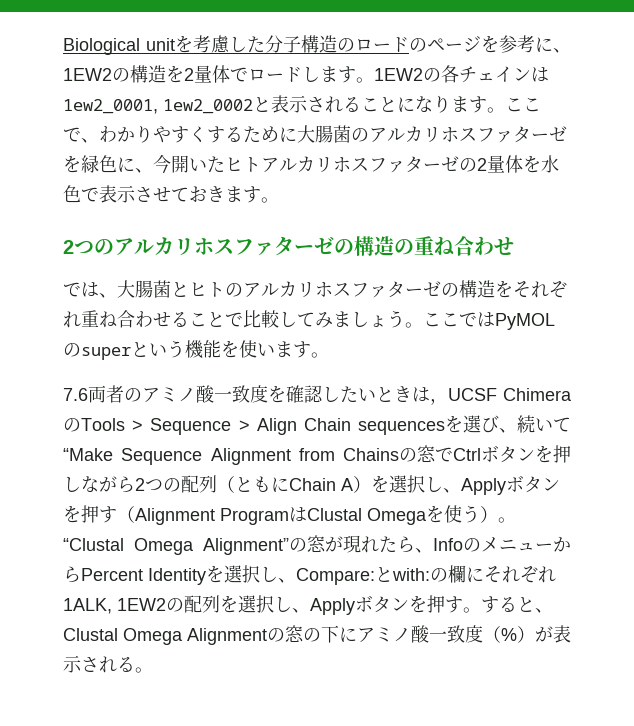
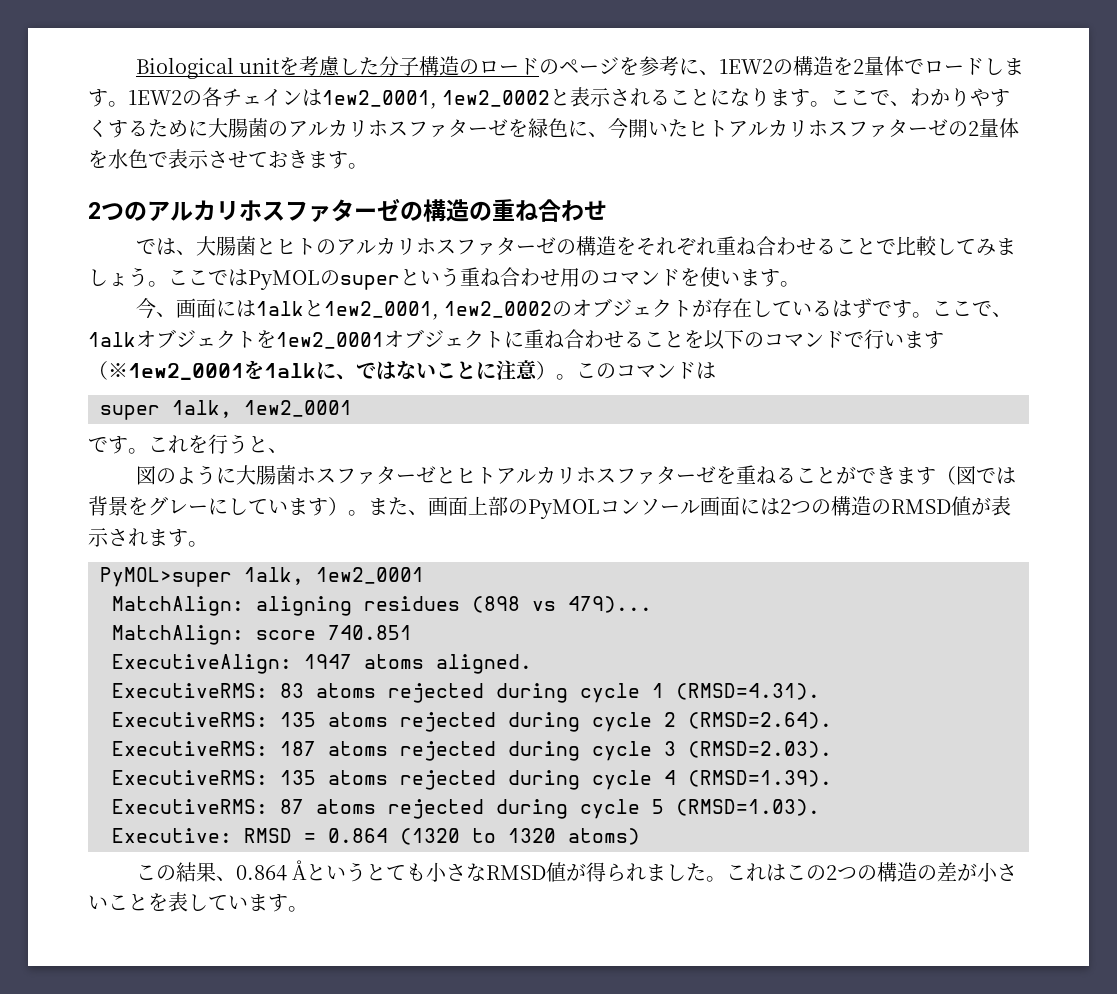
- ここではPyMOLのsuperという機能を使います。
- 7.6両者のアミノ酸一致度を確認したいときは，UCSF ChimeraのTools > Sequence > Align Chain sequencesを選び、続いて“Make Sequence Alignment from Chainsの窓でCtrlボタンを押しながら2つの配列（ともにChain A）を選択し、Applyボタンを押す（Alignment ProgramはClustal Omegaを使う）。“Clustal Omega Alignment”の窓が現れたら、InfoのメニューからPercent Identityを選択し、Compare:とwith:の欄にそれぞれ1ALK, 1EW2の配列を選択し、Applyボタンを押す。すると、Clustal Omega Alignmentの窓の下にアミノ酸一致度（%）が表示される。
+ ここではPyMOLのsuperという重ね合わせ用のコマンドを使います。
+ 今、画面には1alkと1ew2_0001, 1ew2_0002のオブジェクトが存在しているはずです。ここで、1alkオブジェクトを1ew2_0001オブジェクトに重ね合わせることを以下のコマンドで行います（※1ew2_0001を1alkに、ではないことに注意）。このコマンドは
+ super 1alk, 1ew2_0001
+ です。これを行うと、
+ 図のように大腸菌ホスファターゼとヒトアルカリホスファターゼを重ねることができます（図では背景をグレーにしています）。また、画面上部のPyMOLコンソール画面には2つの構造のRMSD値が表示されます。
+ PyMOL>super 1alk, 1ew2_0001
+ MatchAlign: aligning residues (898 vs 479)...
+ MatchAlign: score 740.851
+ ExecutiveAlign: 1947 atoms aligned.
+ ExecutiveRMS: 83 atoms rejected during cycle 1 (RMSD=4.31).
+ ExecutiveRMS: 135 atoms rejected during cycle 2 (RMSD=2.64).
+ ExecutiveRMS: 187 atoms rejected during cycle 3 (RMSD=2.03).
+ ExecutiveRMS: 135 atoms rejected during cycle 4 (RMSD=1.39).
+ ExecutiveRMS: 87 atoms rejected during cycle 5 (RMSD=1.03).
+ Executive: RMSD = 0.864 (1320 to 1320 atoms)
+ この結果、0.864 Åというとても小さなRMSD値が得られました。これはこの2つの構造の差が小さいことを表しています。

